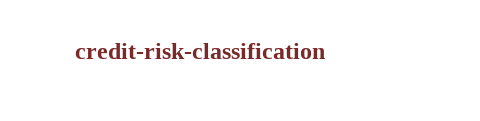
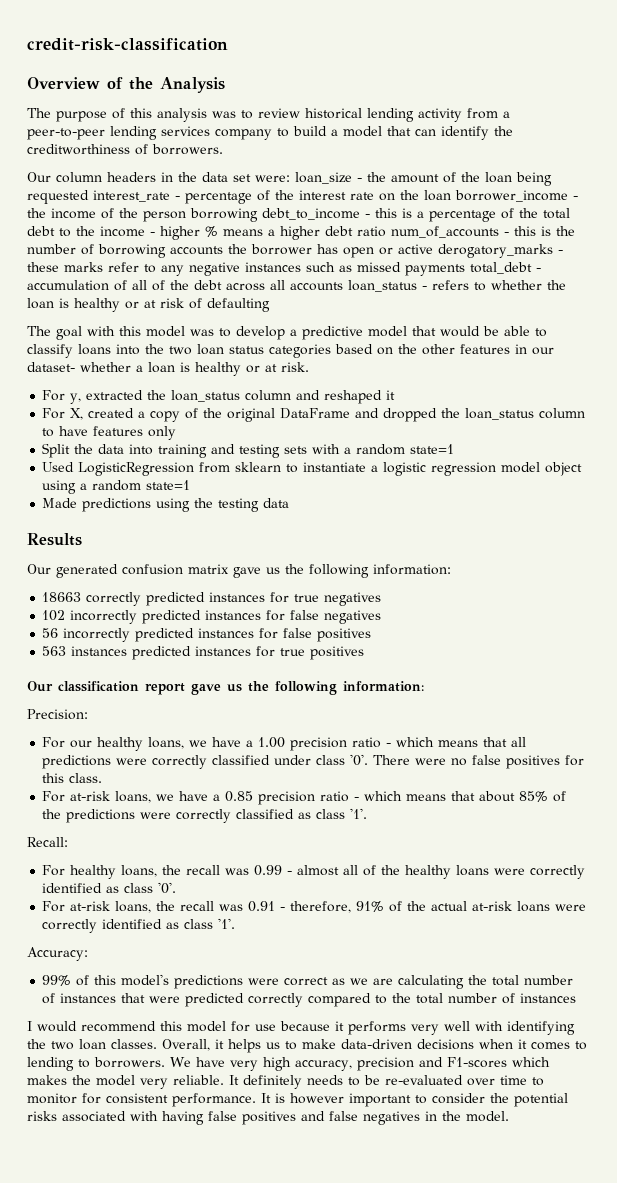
+ Overview of the Analysis
+ The purpose of this analysis was to review historical lending activity from a peer-to-peer lending services company to build a model that can identify the creditworthiness of borrowers.
+ Our column headers in the data set were: loan_size - the amount of the loan being requested interest_rate - percentage of the interest rate on the loan borrower_income - the income of the person borrowing debt_to_income - this is a percentage of the total debt to the income - higher % means a higher debt ratio num_of_accounts - this is the number of borrowing accounts the borrower has open or active derogatory_marks - these marks refer to any negative instances such as missed payments total_debt - accumulation of all of the debt across all accounts loan_status - refers to whether the loan is healthy or at risk of defaulting
+ The goal with this model was to develop a predictive model that would be able to classify loans into the two loan status categories based on the other features in our dataset- whether a loan is healthy or at risk.
+ For y, extracted the loan_status column and reshaped it
+ For X, created a copy of the original DataFrame and dropped the loan_status column to have features only
+ Split the data into training and testing sets with a random state=1
+ Used LogisticRegression from sklearn to instantiate a logistic regression model object using a random state=1
+ Made predictions using the testing data
+ Results
+ Our generated confusion matrix gave us the following information:
+ 18663 correctly predicted instances for true negatives
+ 102 incorrectly predicted instances for false negatives
+ 56 incorrectly predicted instances for false positives
+ 563 instances predicted instances for true positives
+ Our classification report gave us the following information:
+ Precision:
+ For our healthy loans, we have a 1.00 precision ratio - which means that all predictions were correctly classified under class '0'. There were no false positives for this class.
+ For at-risk loans, we have a 0.85 precision ratio - which means that about 85% of the predictions were correctly classified as class '1'.
+ Recall:
+ For healthy loans, the recall was 0.99 - almost all of the healthy loans were correctly identified as class '0'.
+ For at-risk loans, the recall was 0.91 - therefore, 91% of the actual at-risk loans were correctly identified as class '1'.
+ Accuracy:
+ 99% of this model's predictions were correct as we are calculating the total number of instances that were predicted correctly compared to the total number of instances
+ I would recommend this model for use because it performs very well with identifying the two loan classes. Overall, it helps us to make data-driven decisions when it comes to lending to borrowers. We have very high accuracy, precision and F1-scores which makes the model very reliable. It definitely needs to be re-evaluated over time to monitor for consistent performance. It is however important to consider the potential risks associated with having false positives and false negatives in the model.

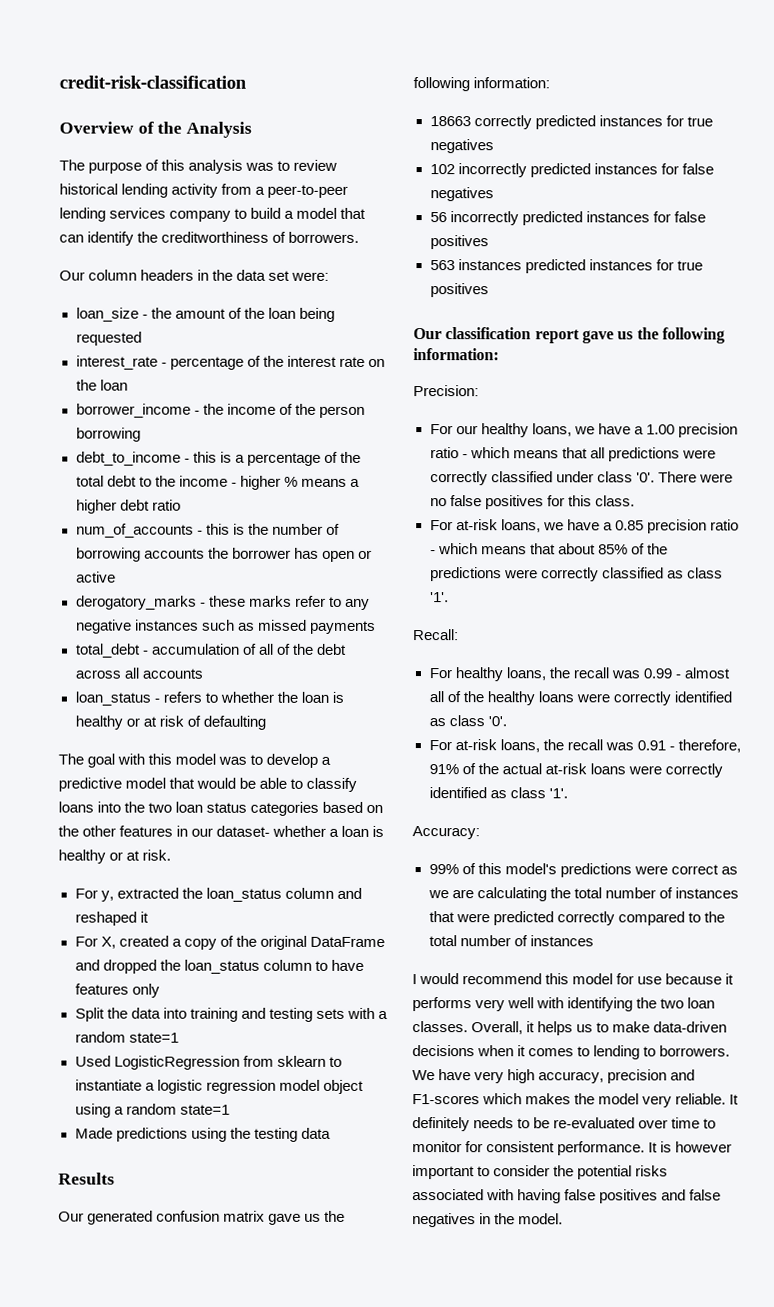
- Our column headers in the data set were: loan_size - the amount of the loan being requested interest_rate - percentage of the interest rate on the loan borrower_income - the income of the person borrowing debt_to_income - this is a percentage of the total debt to the income - higher % means a higher debt ratio num_of_accounts - this is the number of borrowing accounts the borrower has open or active derogatory_marks - these marks refer to any negative instances such as missed payments total_debt - accumulation of all of the debt across all accounts loan_status - refers to whether the loan is healthy or at risk of defaulting
+ Our column headers in the data set were:
+ loan_size - the amount of the loan being requested
+ interest_rate - percentage of the interest rate on the loan
+ borrower_income - the income of the person borrowing
+ debt_to_income - this is a percentage of the total debt to the income - higher % means a higher debt ratio
+ num_of_accounts - this is the number of borrowing accounts the borrower has open or active
+ derogatory_marks - these marks refer to any negative instances such as missed payments
+ total_debt - accumulation of all of the debt across all accounts
+ loan_status - refers to whether the loan is healthy or at risk of defaulting

